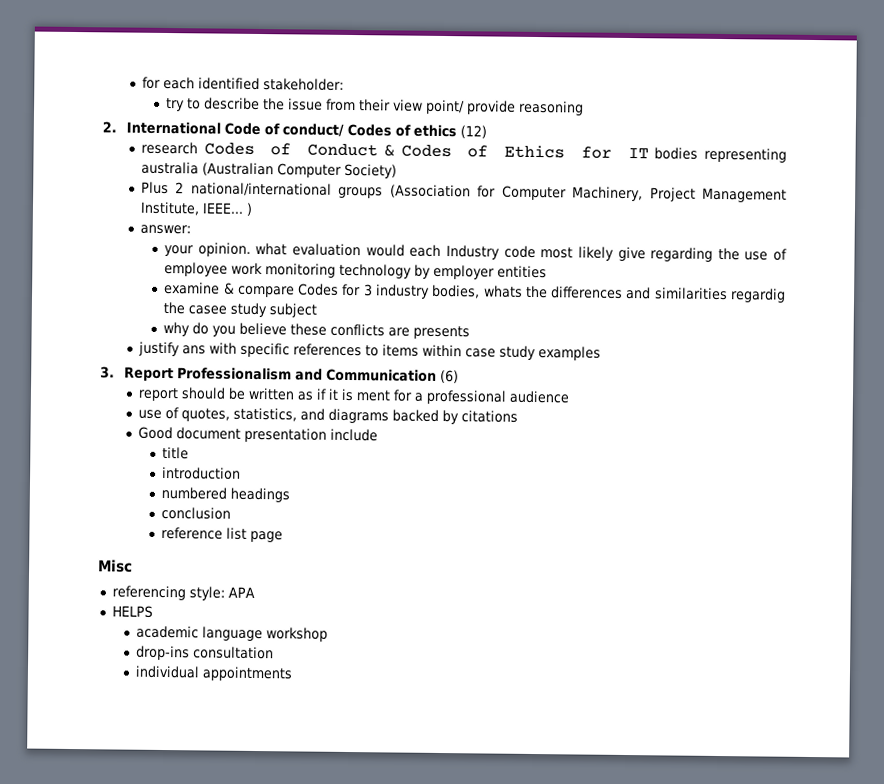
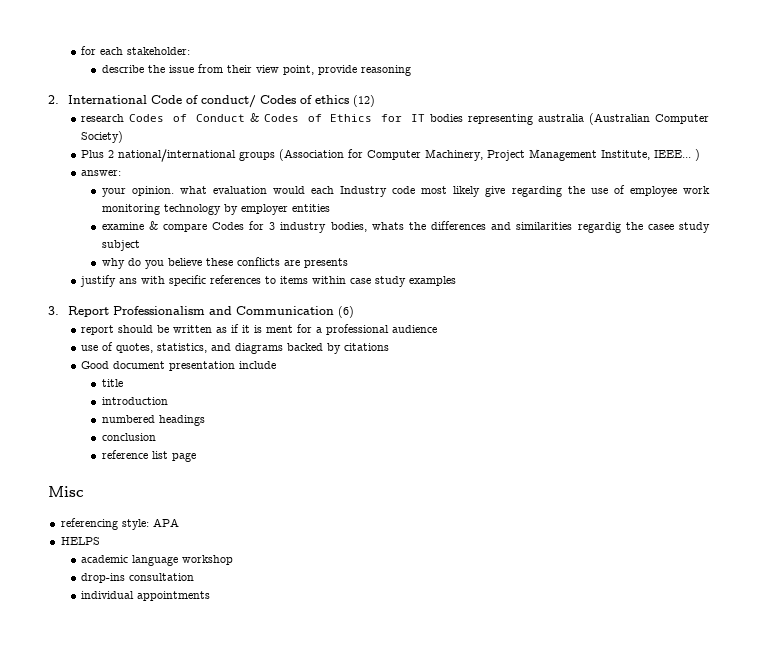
- for each identified stakeholder:
+ for each stakeholder:
- try to describe the issue from their view point/ provide reasoning
+ describe the issue from their view point, provide reasoning

